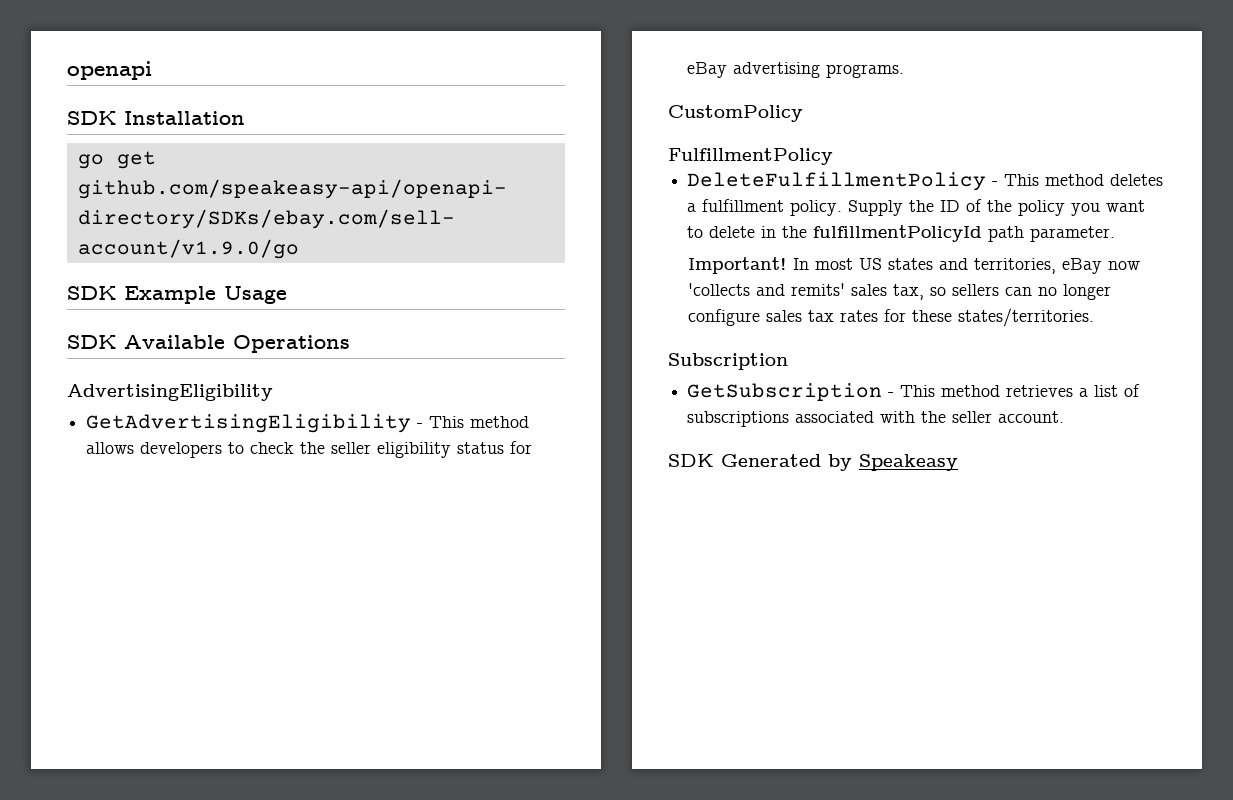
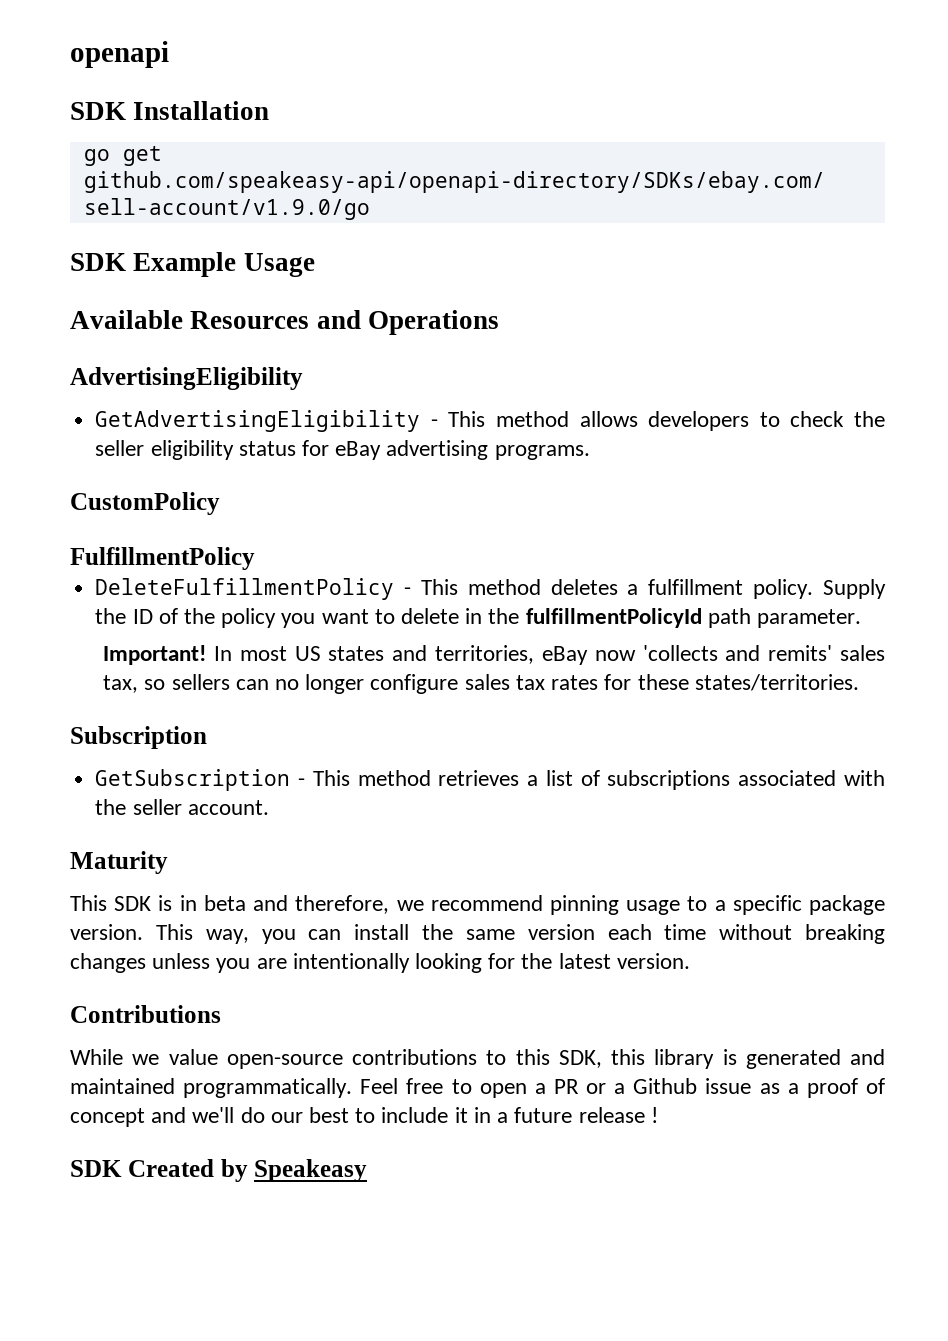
- SDK Available Operations
+ Available Resources and Operations
- SDK Generated by Speakeasy
+ Maturity
+ This SDK is in beta and therefore, we recommend pinning usage to a specific package version. This way, you can install the same version each time without breaking changes unless you are intentionally looking for the latest version.
+ Contributions
+ While we value open-source contributions to this SDK, this library is generated and maintained programmatically. Feel free to open a PR or a Github issue as a proof of concept and we'll do our best to include it in a future release !
+ SDK Created by Speakeasy

